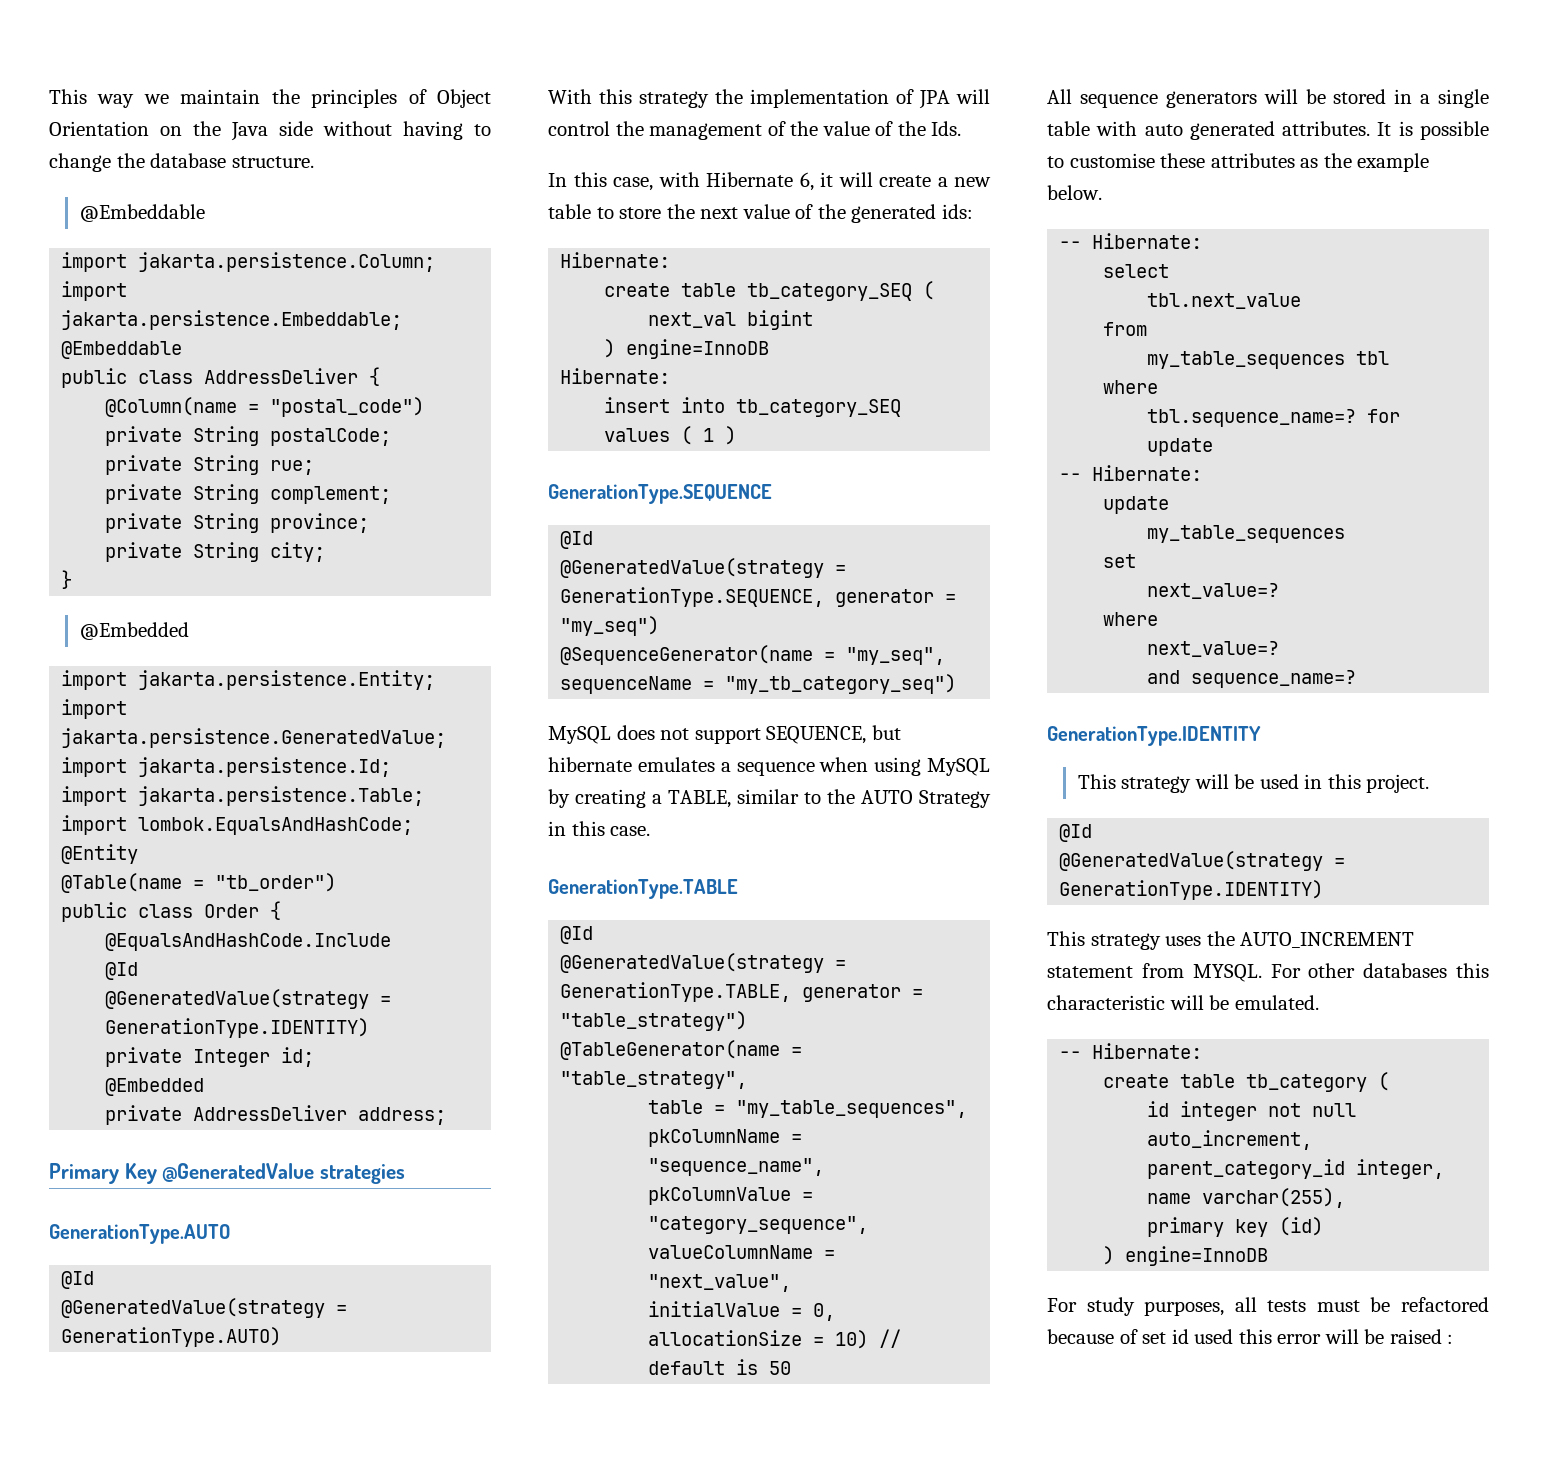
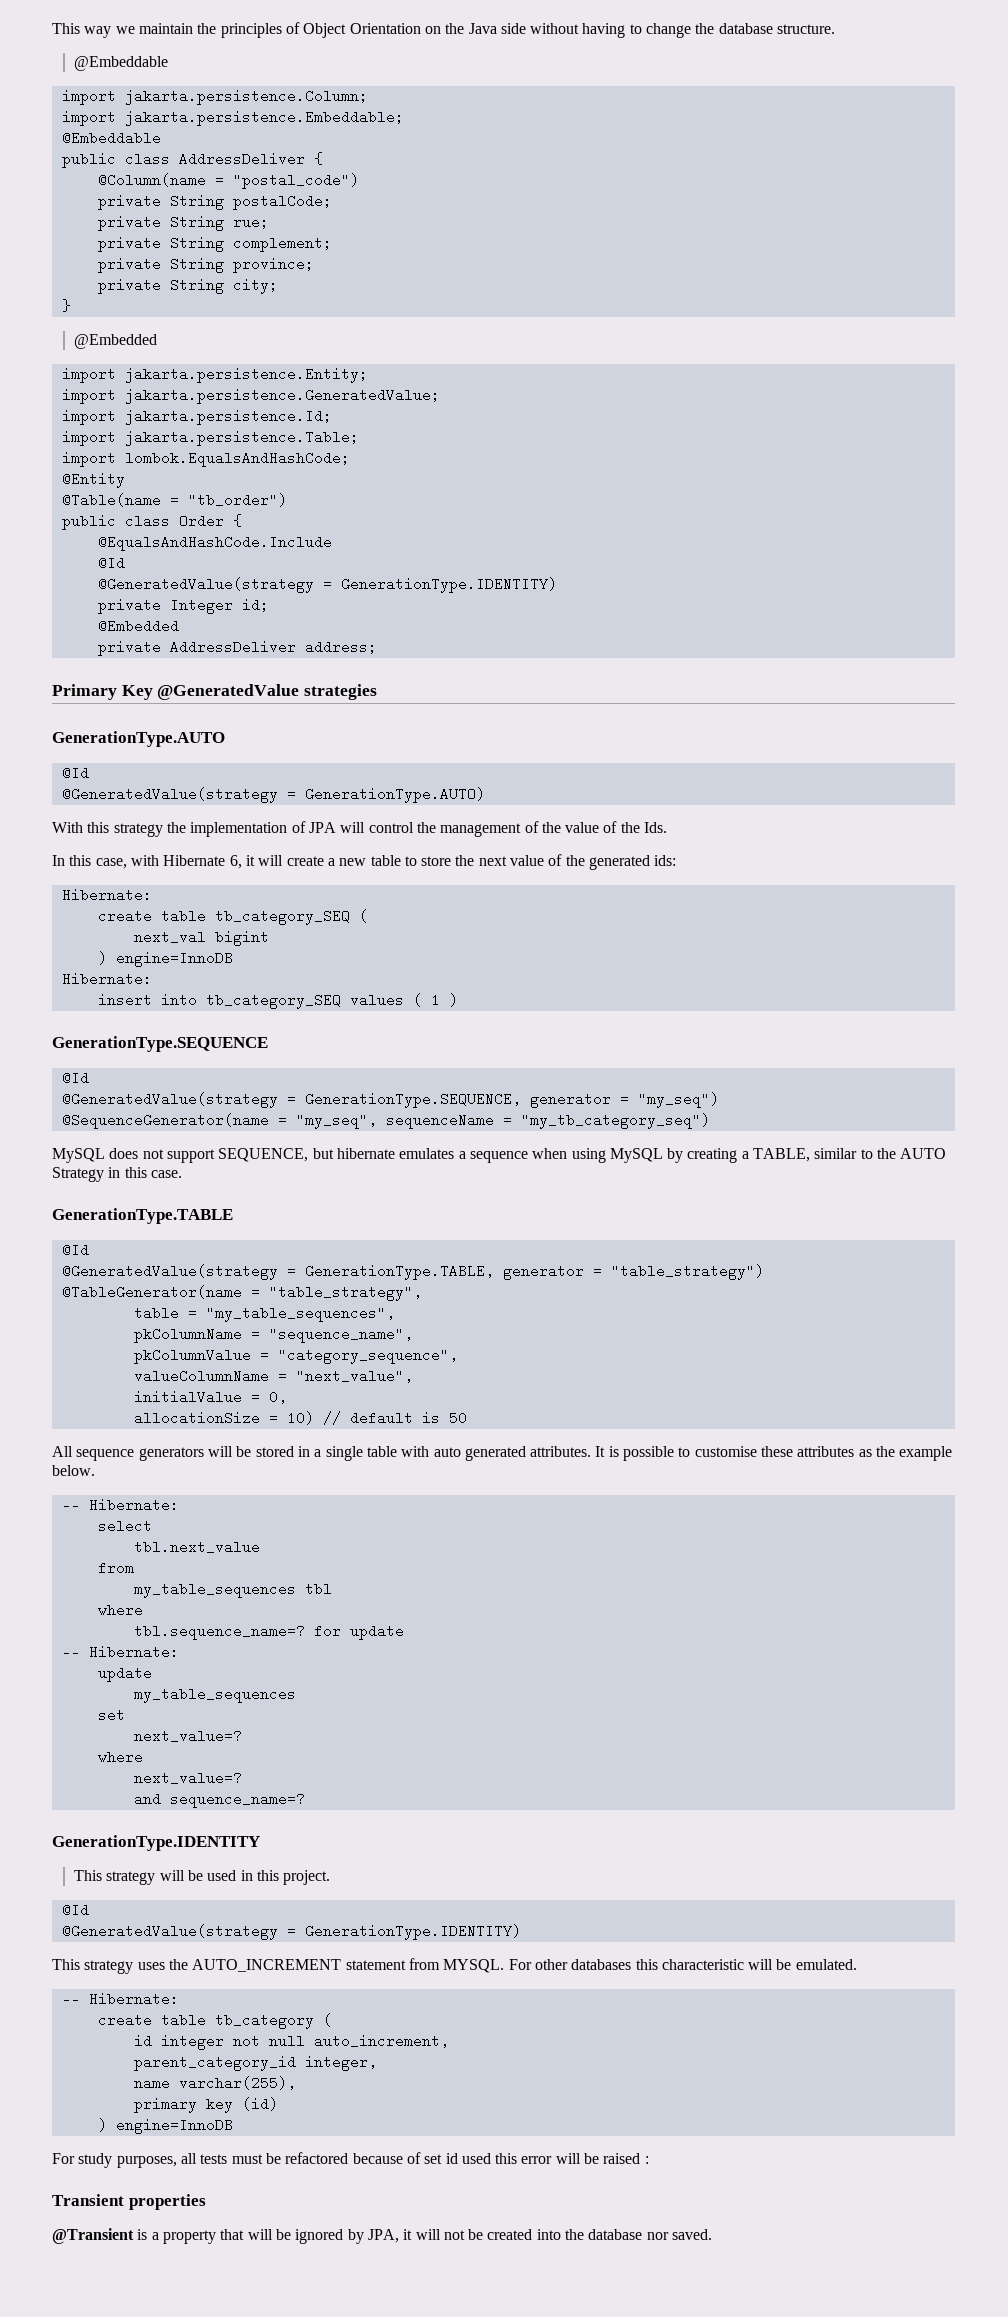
+ Transient properties
+ @Transient is a property that will be ignored by JPA, it will not be created into the database nor saved.

